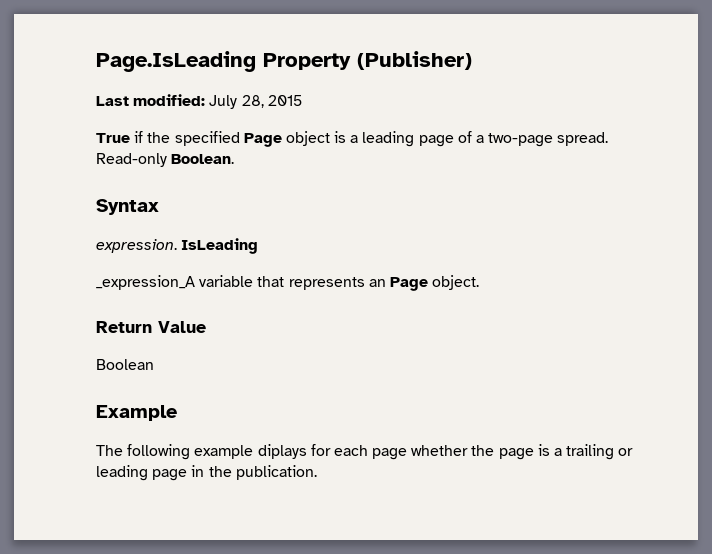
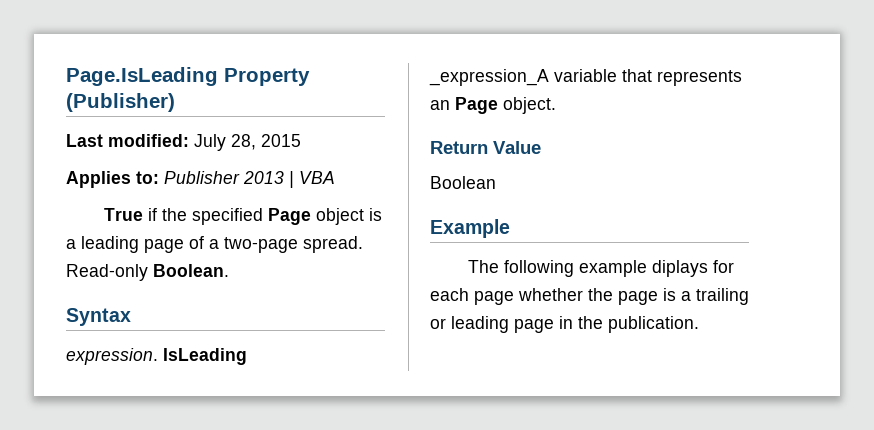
+ Applies to: Publisher 2013 | VBA

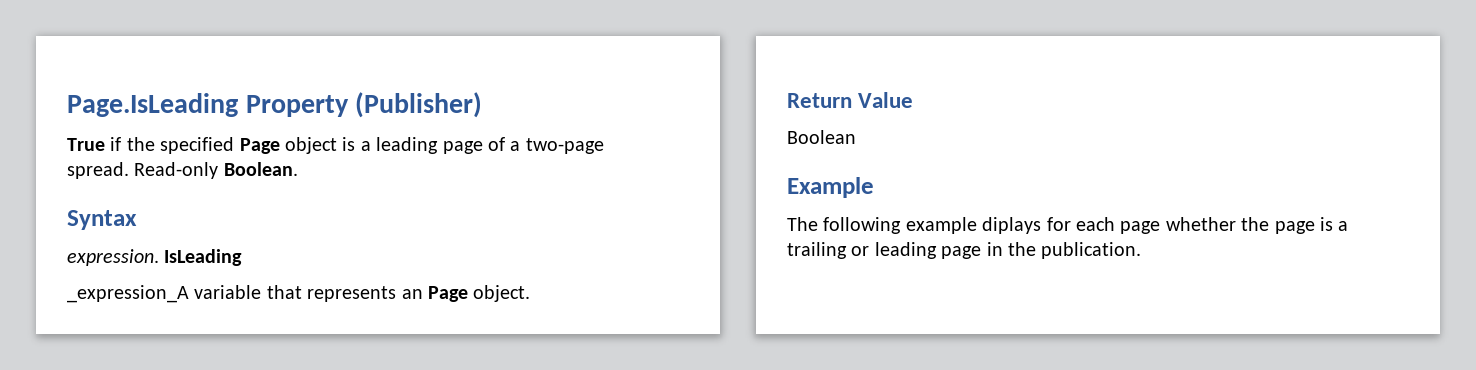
- Last modified: July 28, 2015
- Applies to: Publisher 2013 | VBA

